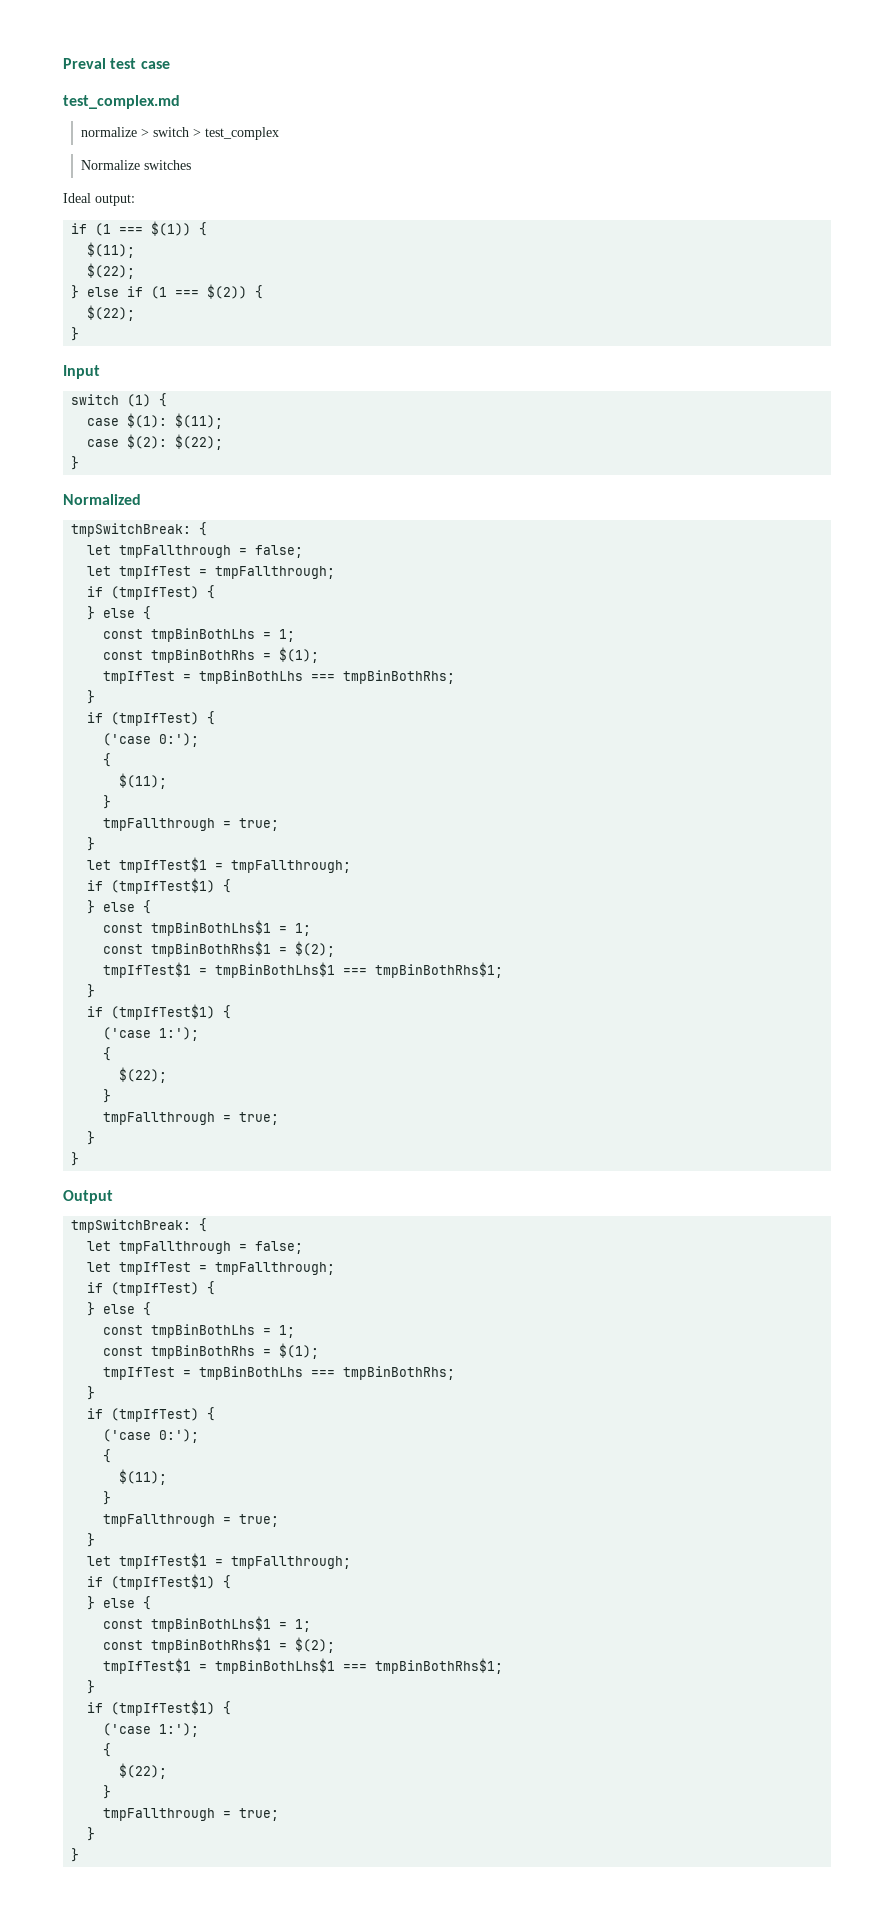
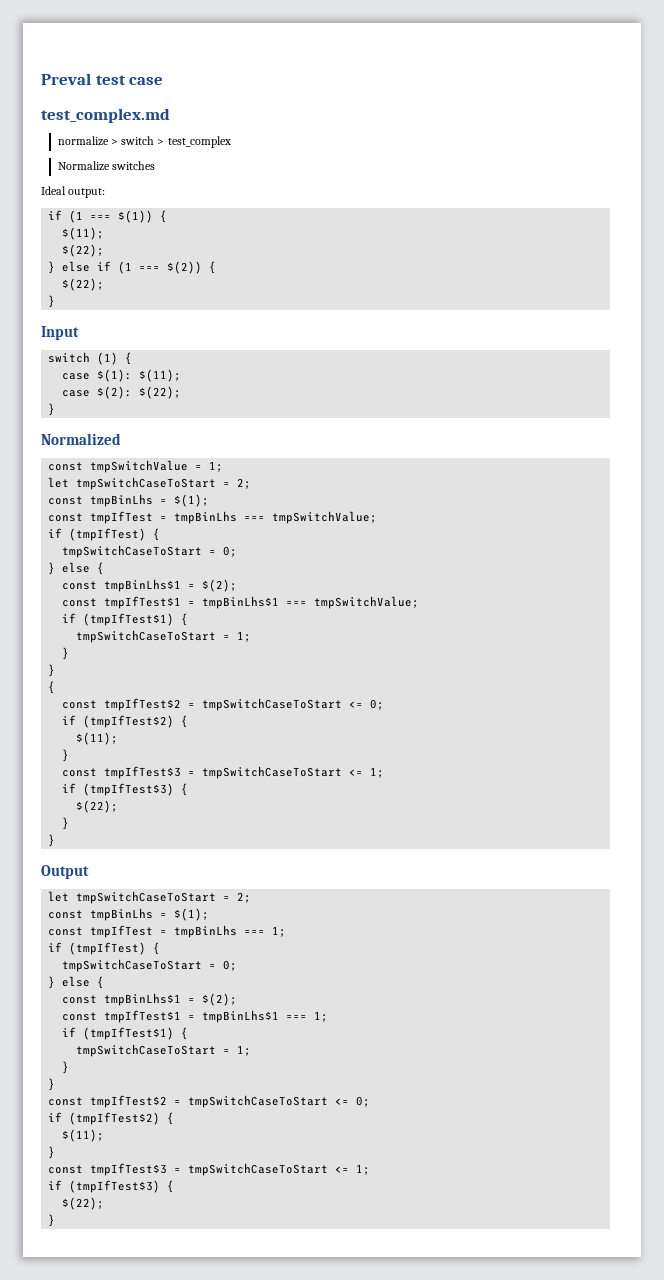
  Normalized
- tmpSwitchBreak: {
- let tmpFallthrough = false;
- let tmpIfTest = tmpFallthrough;
+ const tmpSwitchValue = 1;
+ let tmpSwitchCaseToStart = 2;
+ const tmpBinLhs = $(1);
+ const tmpIfTest = tmpBinLhs === tmpSwitchValue;
  if (tmpIfTest) {
+ tmpSwitchCaseToStart = 0;
  } else {
- const tmpBinBothLhs = 1;
- const tmpBinBothRhs = $(1);
- tmpIfTest = tmpBinBothLhs === tmpBinBothRhs;
+ const tmpBinLhs$1 = $(2);
+ const tmpIfTest$1 = tmpBinLhs$1 === tmpSwitchValue;
+ if (tmpIfTest$1) {
+ tmpSwitchCaseToStart = 1;
  }
- if (tmpIfTest) {
- ('case 0:');
+ }
  {
+ const tmpIfTest$2 = tmpSwitchCaseToStart <= 0;
+ if (tmpIfTest$2) {
  $(11);
  }
- tmpFallthrough = true;
- }
- let tmpIfTest$1 = tmpFallthrough;
- if (tmpIfTest$1) {
- } else {
- const tmpBinBothLhs$1 = 1;
- const tmpBinBothRhs$1 = $(2);
- tmpIfTest$1 = tmpBinBothLhs$1 === tmpBinBothRhs$1;
- }
- if (tmpIfTest$1) {
- ('case 1:');
- {
+ const tmpIfTest$3 = tmpSwitchCaseToStart <= 1;
+ if (tmpIfTest$3) {
  $(22);
- }
- tmpFallthrough = true;
  }
  }
  Output
- tmpSwitchBreak: {
- let tmpFallthrough = false;
- let tmpIfTest = tmpFallthrough;
+ let tmpSwitchCaseToStart = 2;
+ const tmpBinLhs = $(1);
+ const tmpIfTest = tmpBinLhs === 1;
  if (tmpIfTest) {
+ tmpSwitchCaseToStart = 0;
  } else {
- const tmpBinBothLhs = 1;
- const tmpBinBothRhs = $(1);
- tmpIfTest = tmpBinBothLhs === tmpBinBothRhs;
+ const tmpBinLhs$1 = $(2);
+ const tmpIfTest$1 = tmpBinLhs$1 === 1;
+ if (tmpIfTest$1) {
+ tmpSwitchCaseToStart = 1;
  }
- if (tmpIfTest) {
- ('case 0:');
- {
+ }
+ const tmpIfTest$2 = tmpSwitchCaseToStart <= 0;
+ if (tmpIfTest$2) {
  $(11);
  }
- tmpFallthrough = true;
- }
- let tmpIfTest$1 = tmpFallthrough;
- if (tmpIfTest$1) {
- } else {
- const tmpBinBothLhs$1 = 1;
- const tmpBinBothRhs$1 = $(2);
- tmpIfTest$1 = tmpBinBothLhs$1 === tmpBinBothRhs$1;
- }
- if (tmpIfTest$1) {
- ('case 1:');
- {
+ const tmpIfTest$3 = tmpSwitchCaseToStart <= 1;
+ if (tmpIfTest$3) {
  $(22);
- }
- tmpFallthrough = true;
- }

